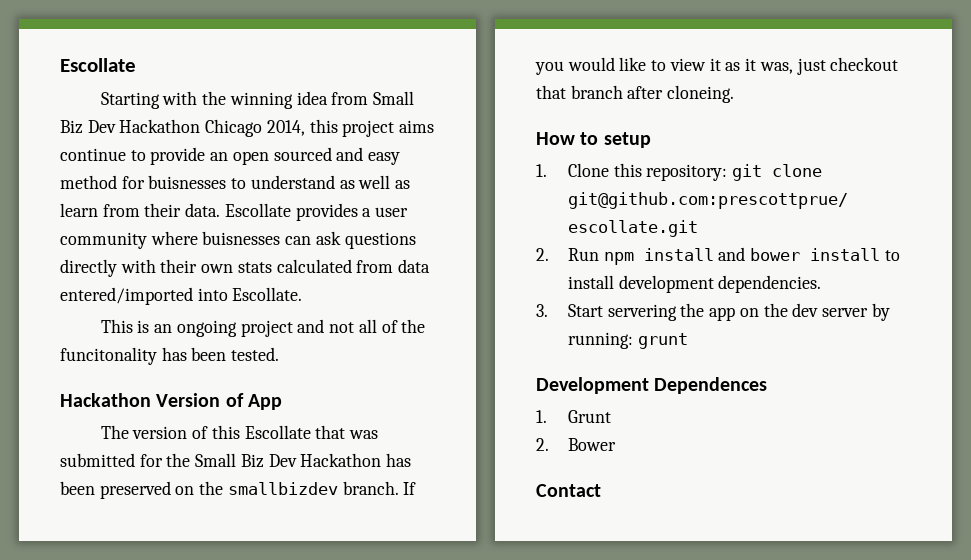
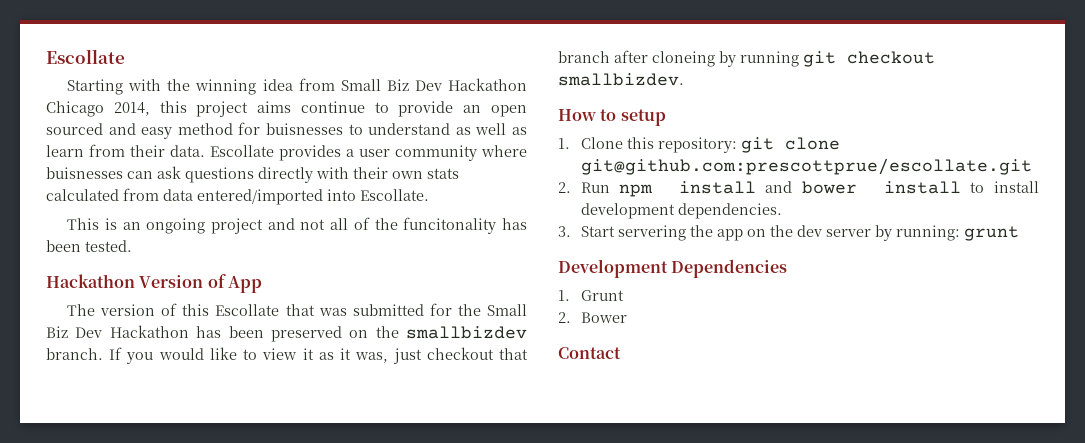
- If you would like to view it as it was, just checkout that branch after cloneing.
+ If you would like to view it as it was, just checkout that branch after cloneing by running git checkout smallbizdev.
- Development Dependences
+ Development Dependencies

